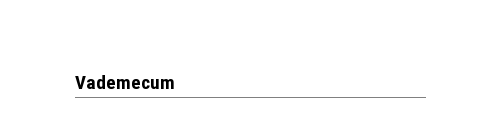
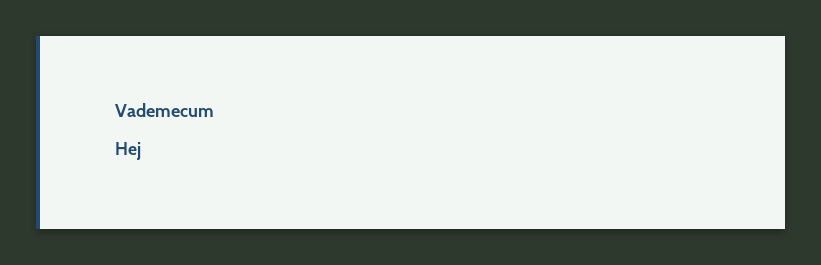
+ Hej

